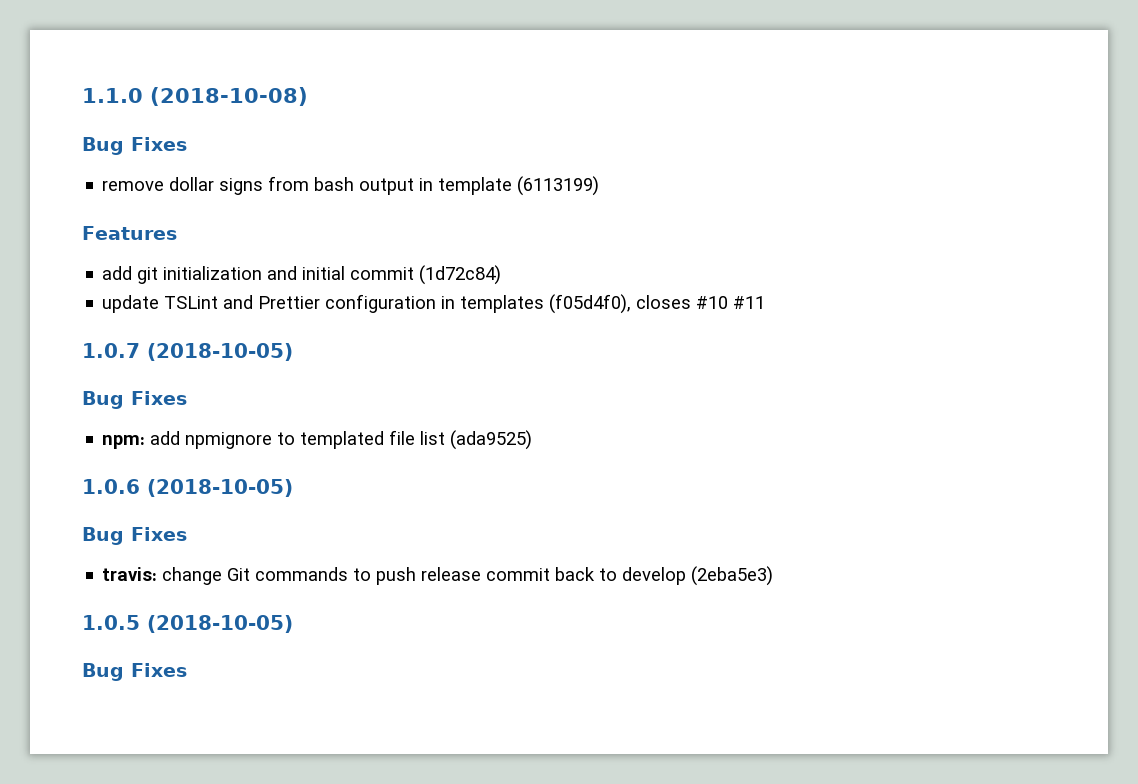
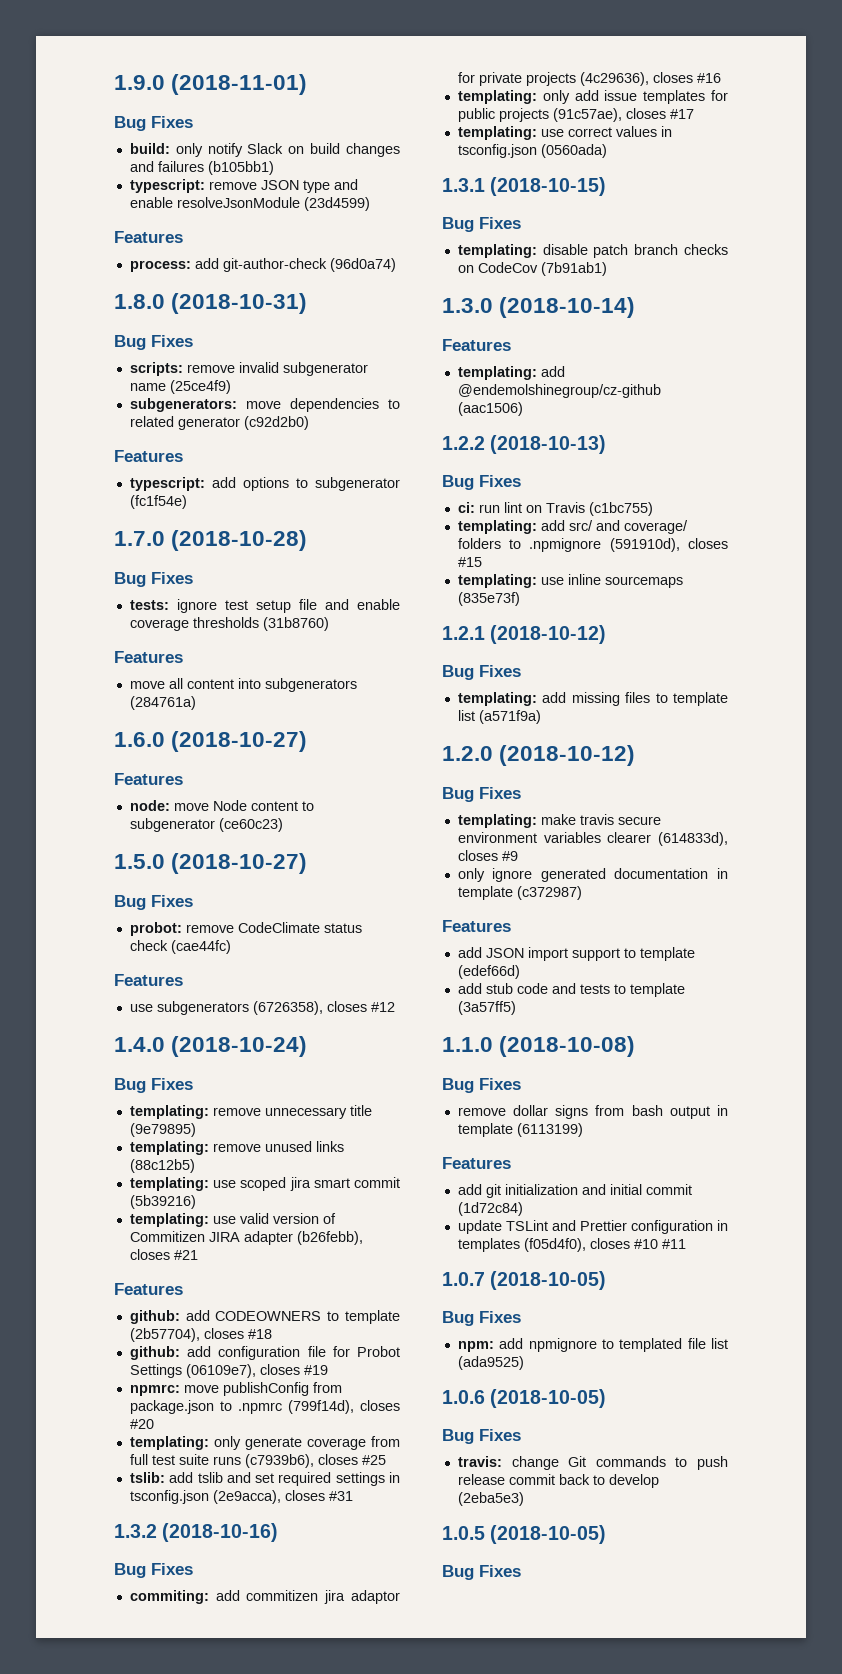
+ 1.9.0 (2018-11-01)
+ Bug Fixes
+ build: only notify Slack on build changes and failures (b105bb1)
+ typescript: remove JSON type and enable resolveJsonModule (23d4599)
+ Features
+ process: add git-author-check (96d0a74)
+ 1.8.0 (2018-10-31)
+ Bug Fixes
+ scripts: remove invalid subgenerator name (25ce4f9)
+ subgenerators: move dependencies to related generator (c92d2b0)
+ Features
+ typescript: add options to subgenerator (fc1f54e)
+ 1.7.0 (2018-10-28)
+ Bug Fixes
+ tests: ignore test setup file and enable coverage thresholds (31b8760)
+ Features
+ move all content into subgenerators (284761a)
+ 1.6.0 (2018-10-27)
+ Features
+ node: move Node content to subgenerator (ce60c23)
+ 1.5.0 (2018-10-27)
+ Bug Fixes
+ probot: remove CodeClimate status check (cae44fc)
+ Features
+ use subgenerators (6726358), closes #12
+ 1.4.0 (2018-10-24)
+ Bug Fixes
+ templating: remove unnecessary title (9e79895)
+ templating: remove unused links (88c12b5)
+ templating: use scoped jira smart commit (5b39216)
+ templating: use valid version of Commitizen JIRA adapter (b26febb), closes #21
+ Features
+ github: add CODEOWNERS to template (2b57704), closes #18
+ github: add configuration file for Probot Settings (06109e7), closes #19
+ npmrc: move publishConfig from package.json to .npmrc (799f14d), closes #20
+ templating: only generate coverage from full test suite runs (c7939b6), closes #25
+ tslib: add tslib and set required settings in tsconfig.json (2e9acca), closes #31
+ 1.3.2 (2018-10-16)
+ Bug Fixes
+ commiting: add commitizen jira adaptor for private projects (4c29636), closes #16
+ templating: only add issue templates for public projects (91c57ae), closes #17
+ templating: use correct values in tsconfig.json (0560ada)
+ 1.3.1 (2018-10-15)
+ Bug Fixes
+ templating: disable patch branch checks on CodeCov (7b91ab1)
+ 1.3.0 (2018-10-14)
+ Features
+ templating: add @endemolshinegroup/cz-github (aac1506)
+ 1.2.2 (2018-10-13)
+ Bug Fixes
+ ci: run lint on Travis (c1bc755)
+ templating: add src/ and coverage/ folders to .npmignore (591910d), closes #15
+ templating: use inline sourcemaps (835e73f)
+ 1.2.1 (2018-10-12)
+ Bug Fixes
+ templating: add missing files to template list (a571f9a)
+ 1.2.0 (2018-10-12)
+ Bug Fixes
+ templating: make travis secure environment variables clearer (614833d), closes #9
+ only ignore generated documentation in template (c372987)
+ Features
+ add JSON import support to template (edef66d)
+ add stub code and tests to template (3a57ff5)

